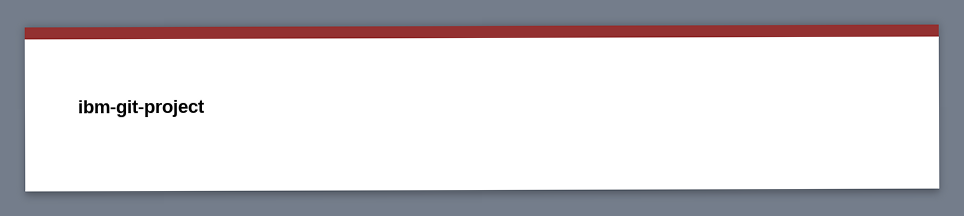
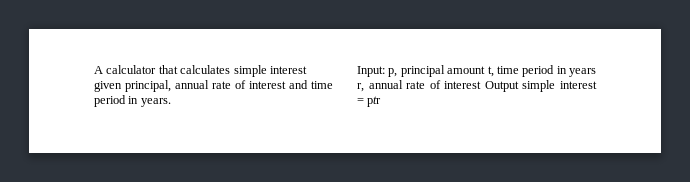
- ibm-git-project
+ A calculator that calculates simple interest given principal, annual rate of interest and time period in years.
+ Input: p, principal amount t, time period in years r, annual rate of interest Output simple interest = ptr

